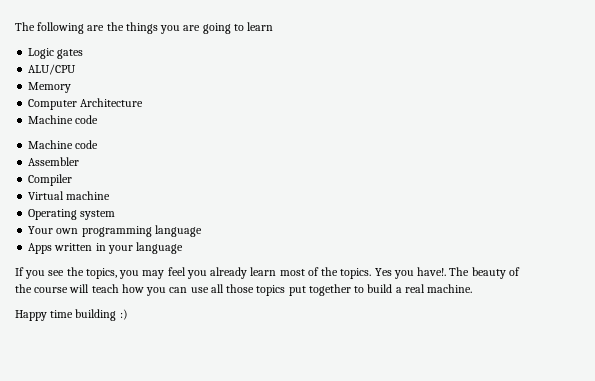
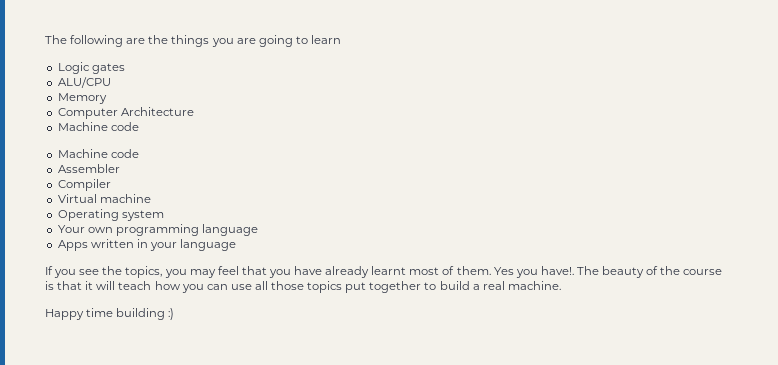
- If you see the topics, you may feel you already learn most of the topics.
+ If you see the topics, you may feel that you have already learnt most of them.
- The beauty of the course will teach how you can use all those topics put together to build a real machine.
+ The beauty of the course is that it will teach how you can use all those topics put together to build a real machine.

